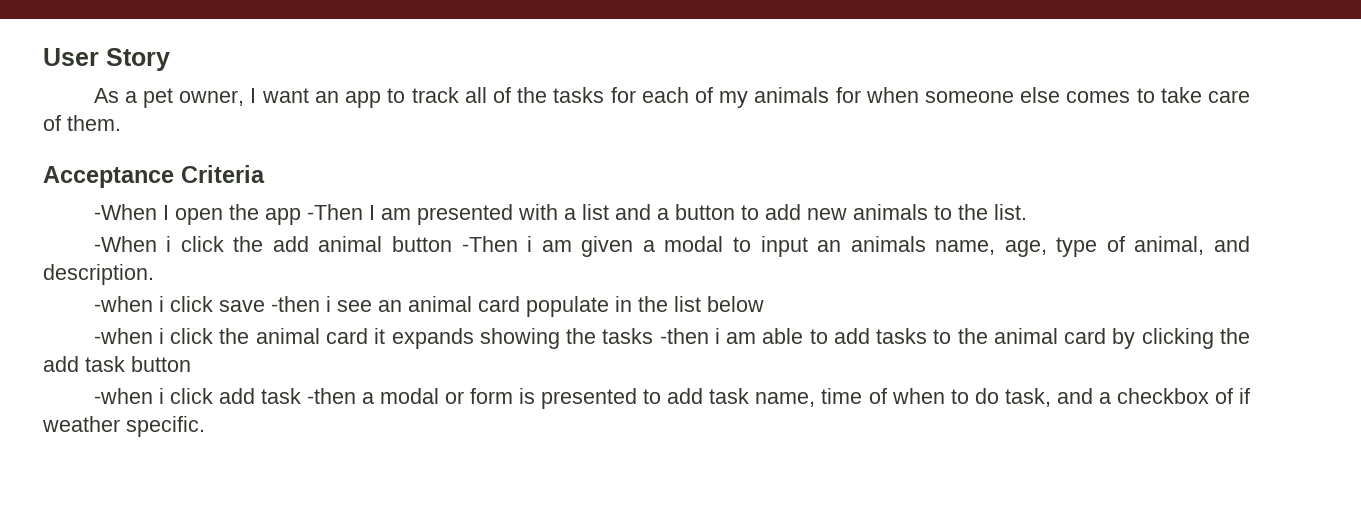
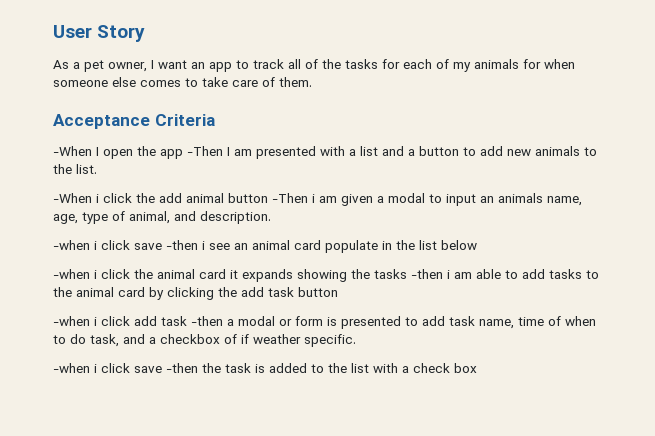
+ -when i click save -then the task is added to the list with a check box

